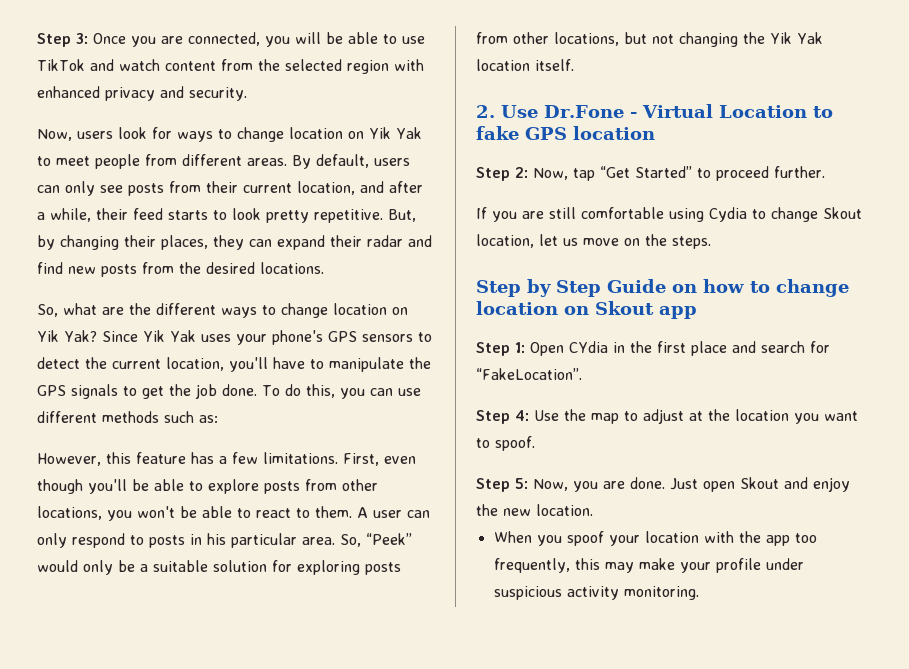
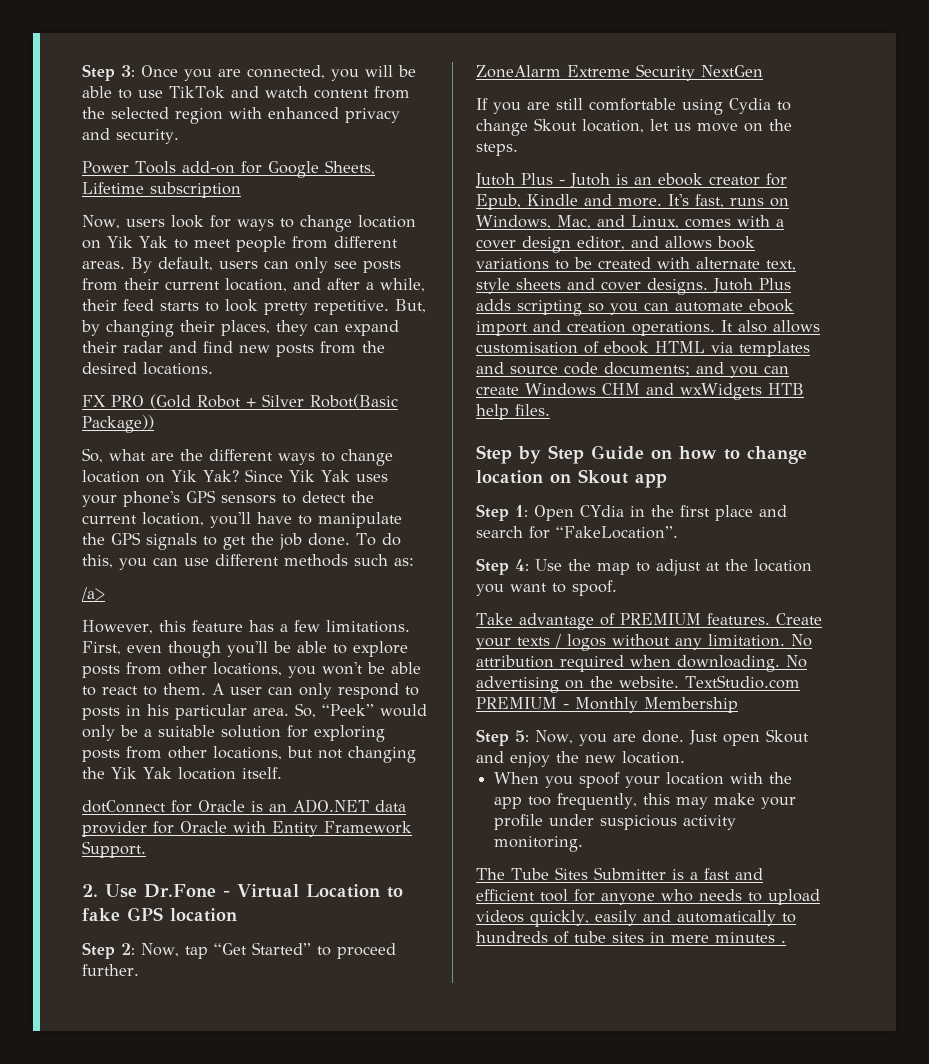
+ Power Tools add-on for Google Sheets, Lifetime subscription
+ FX PRO (Gold Robot + Silver Robot(Basic Package))
+ /a>
+ dotConnect for Oracle is an ADO.NET data provider for Oracle with Entity Framework Support.
+ ZoneAlarm Extreme Security NextGen
+ Jutoh Plus - Jutoh is an ebook creator for Epub, Kindle and more. It's fast, runs on Windows, Mac, and Linux, comes with a cover design editor, and allows book variations to be created with alternate text, style sheets and cover designs. Jutoh Plus adds scripting so you can automate ebook import and creation operations. It also allows customisation of ebook HTML via templates and source code documents; and you can create Windows CHM and wxWidgets HTB help files.
+ Take advantage of PREMIUM features. Create your texts / logos without any limitation. No attribution required when downloading. No advertising on the website. TextStudio.com PREMIUM - Monthly Membership
+ The Tube Sites Submitter is a fast and efficient tool for anyone who needs to upload videos quickly, easily and automatically to hundreds of tube sites in mere minutes .

